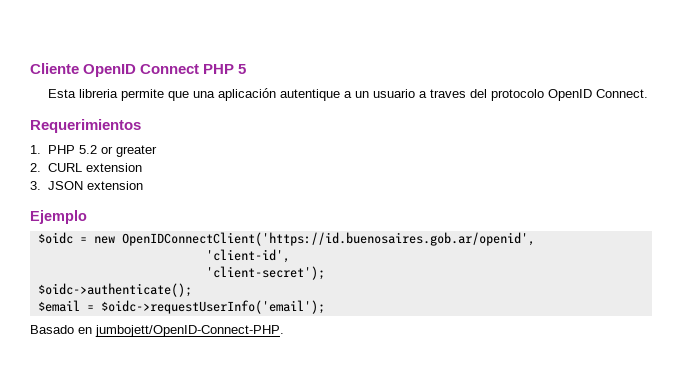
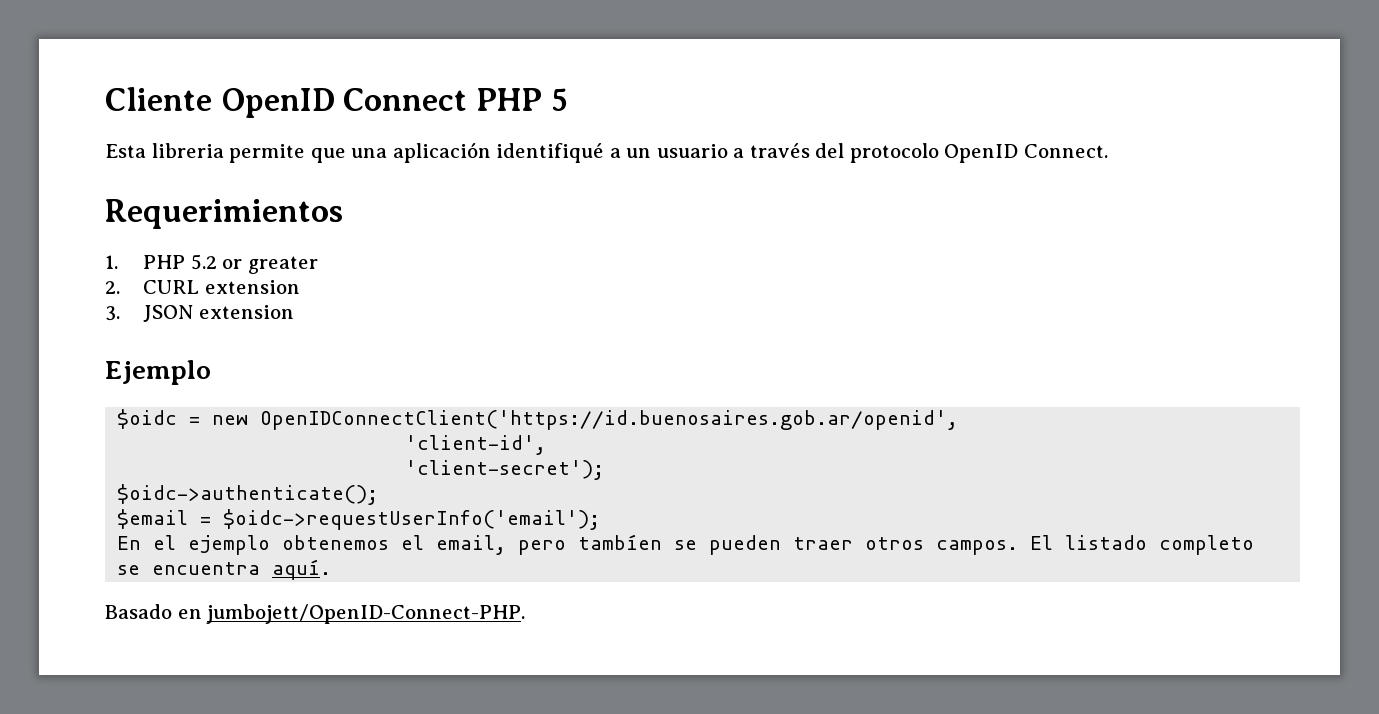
- Esta libreria permite que una aplicación autentique a un usuario a traves del protocolo OpenID Connect.
+ Esta libreria permite que una aplicación identifiqué a un usuario a través del protocolo OpenID Connect.
+ En el ejemplo obtenemos el email, pero tambíen se pueden traer otros campos. El listado completo se encuentra aquí.

